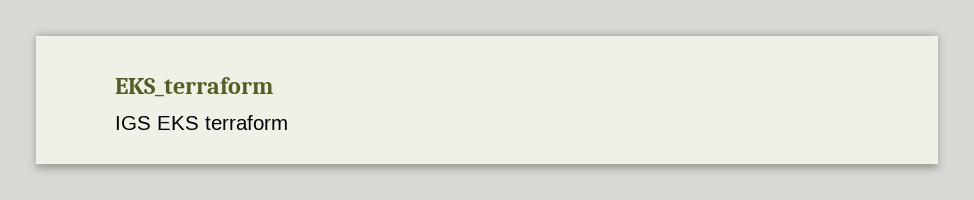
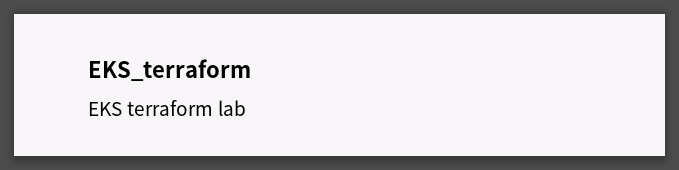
- IGS EKS terraform
+ EKS terraform lab

